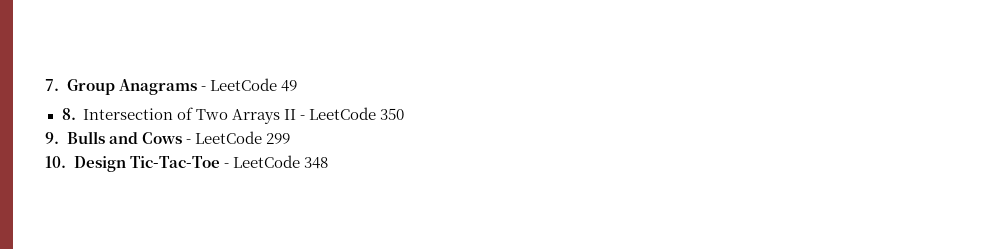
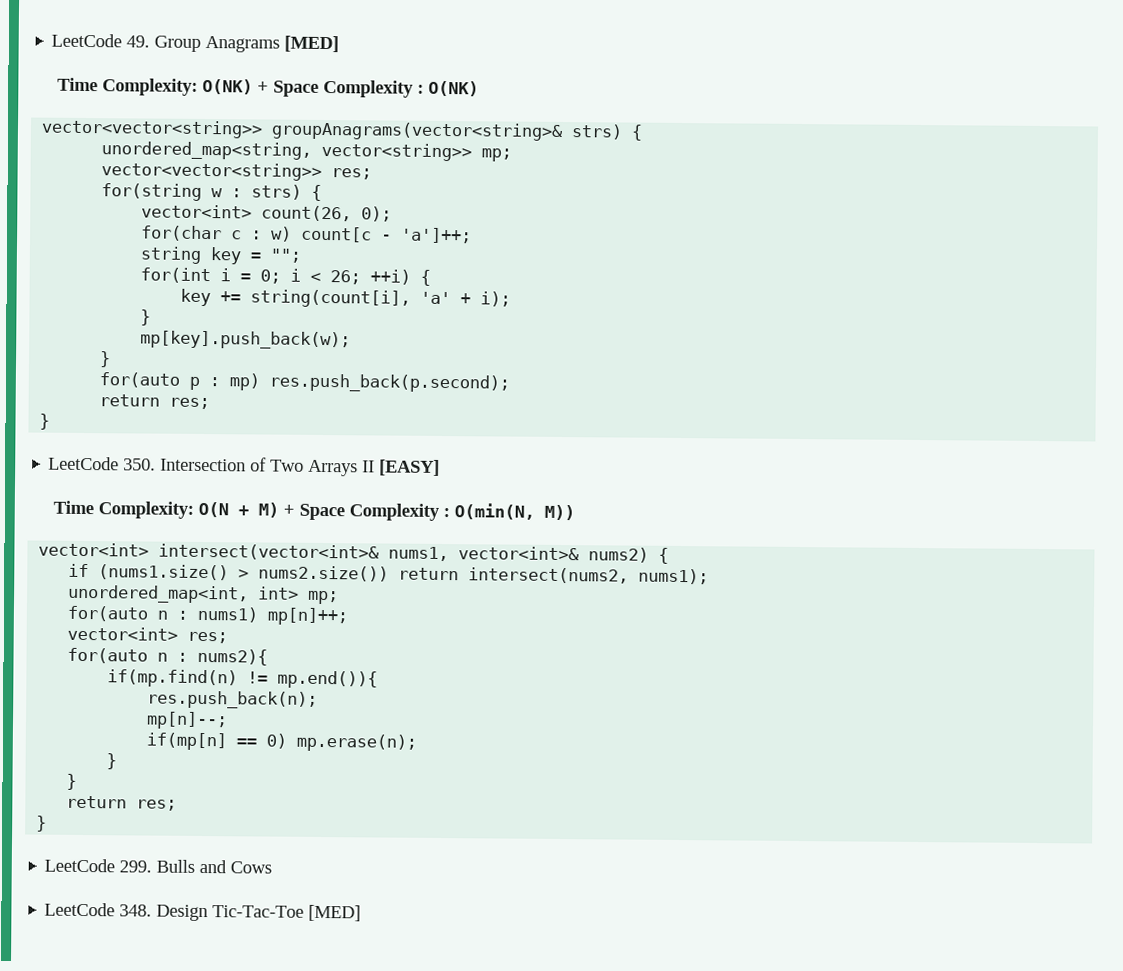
- 7. Group Anagrams - LeetCode 49
- 8. Intersection of Two Arrays II - LeetCode 350
- 9. Bulls and Cows - LeetCode 299
- 10. Design Tic-Tac-Toe - LeetCode 348
+ LeetCode 49. Group Anagrams [MED]
+ Time Complexity: O(NK) + Space Complexity : O(NK)
+ vector<vector<string>> groupAnagrams(vector<string>& strs) {
+ unordered_map<string, vector<string>> mp;
+ vector<vector<string>> res;
+ for(string w : strs) {
+ vector<int> count(26, 0);
+ for(char c : w) count[c - 'a']++;
+ string key = "";
+ for(int i = 0; i < 26; ++i) {
+ key += string(count[i], 'a' + i);
+ }
+ mp[key].push_back(w);
+ }
+ for(auto p : mp) res.push_back(p.second);
+ return res;
+ }
+ LeetCode 350. Intersection of Two Arrays II [EASY]
+ Time Complexity: O(N + M) + Space Complexity : O(min(N, M))
+ vector<int> intersect(vector<int>& nums1, vector<int>& nums2) {
+ if (nums1.size() > nums2.size()) return intersect(nums2, nums1);
+ unordered_map<int, int> mp;
+ for(auto n : nums1) mp[n]++;
+ vector<int> res;
+ for(auto n : nums2){
+ if(mp.find(n) != mp.end()){
+ res.push_back(n);
+ mp[n]--;
+ if(mp[n] == 0) mp.erase(n);
+ }
+ }
+ return res;
+ }
+ LeetCode 299. Bulls and Cows
+ LeetCode 348. Design Tic-Tac-Toe [MED]

